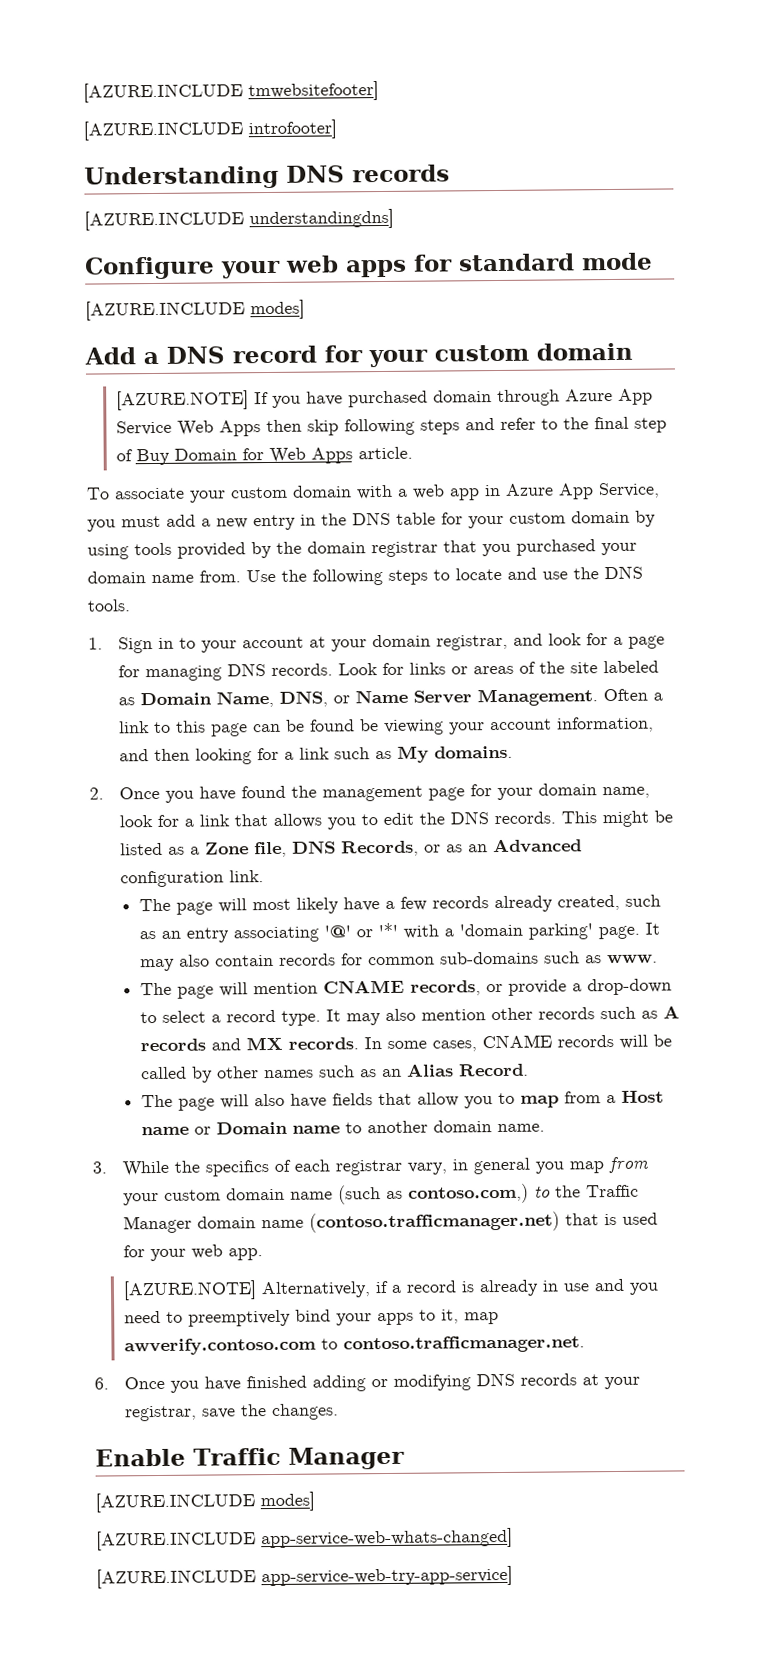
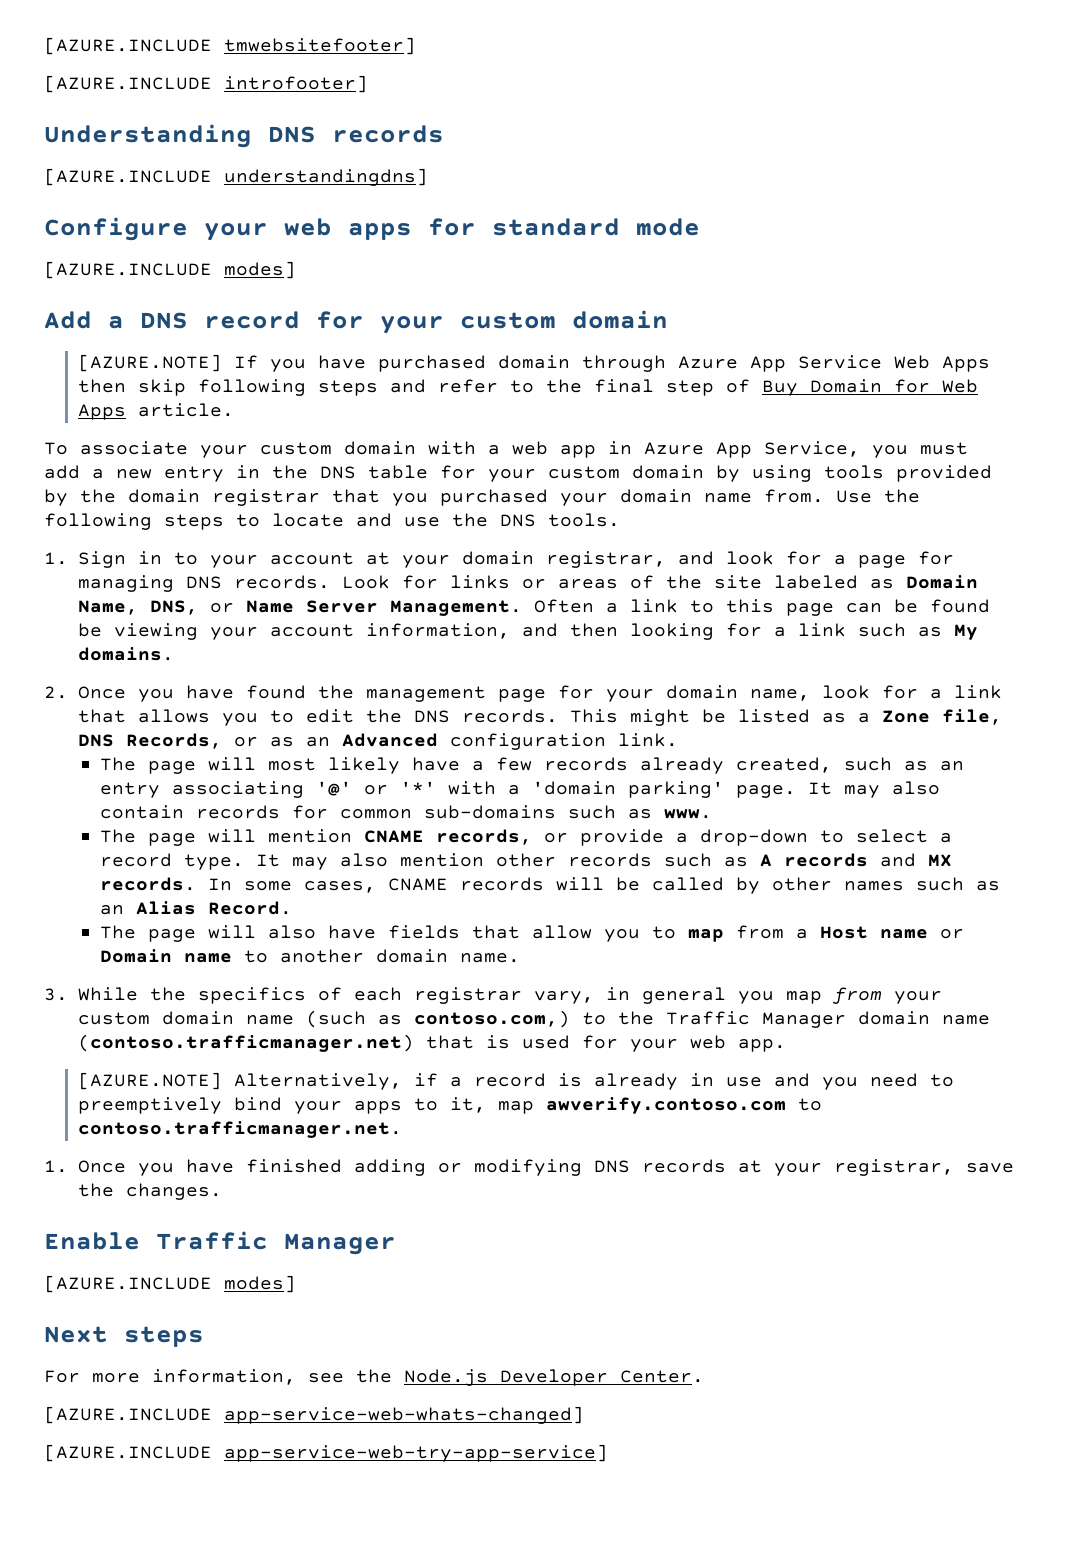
- 6. Once you have finished adding or modifying DNS records at your registrar, save the changes.
+ 1. Once you have finished adding or modifying DNS records at your registrar, save the changes.
+ Next steps
+ For more information, see the Node.js Developer Center.

